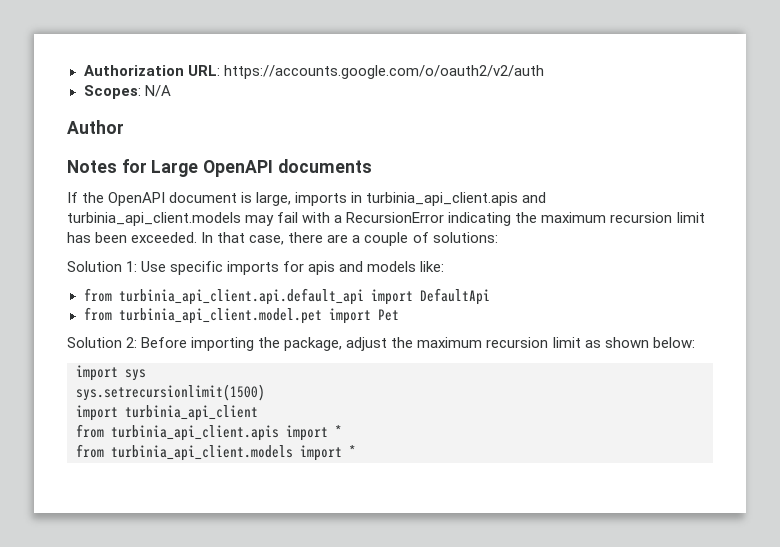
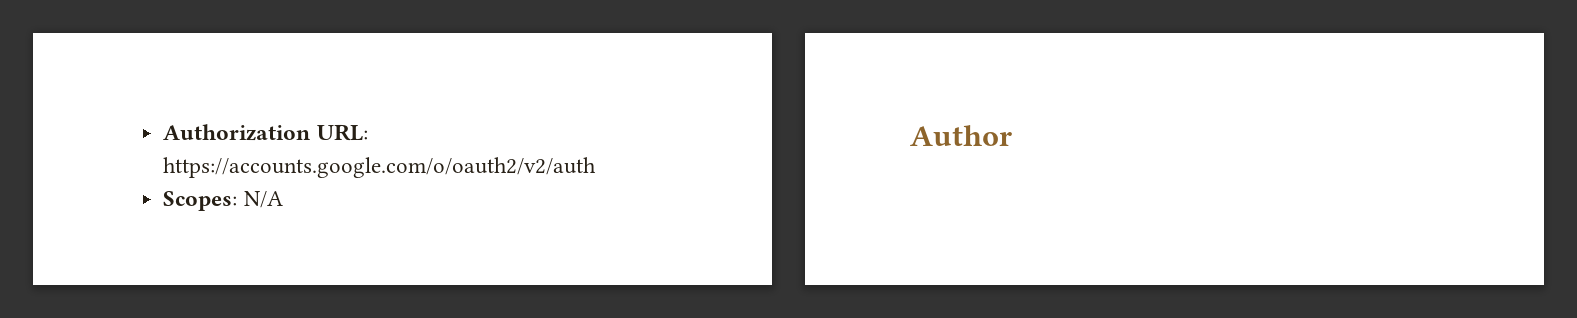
- Notes for Large OpenAPI documents
- If the OpenAPI document is large, imports in turbinia_api_client.apis and turbinia_api_client.models may fail with a RecursionError indicating the maximum recursion limit has been exceeded. In that case, there are a couple of solutions:
- Solution 1: Use specific imports for apis and models like:
- from turbinia_api_client.api.default_api import DefaultApi
- from turbinia_api_client.model.pet import Pet
- Solution 2: Before importing the package, adjust the maximum recursion limit as shown below:
- import sys
- sys.setrecursionlimit(1500)
- import turbinia_api_client
- from turbinia_api_client.apis import *
- from turbinia_api_client.models import *

